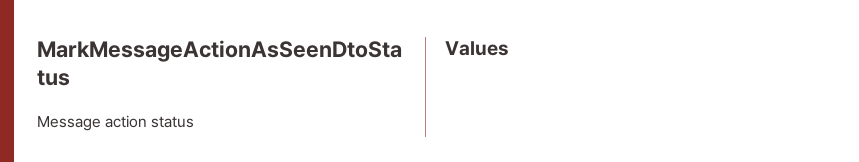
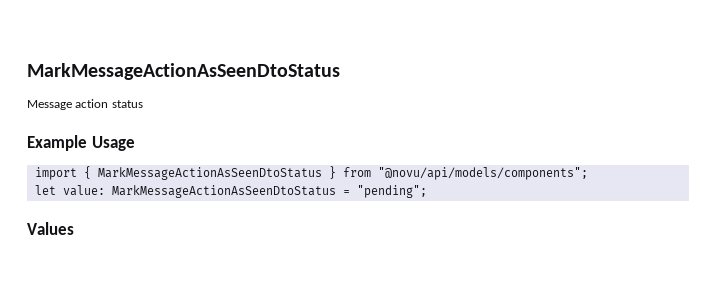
+ Example Usage
+ import { MarkMessageActionAsSeenDtoStatus } from "@novu/api/models/components";
+ let value: MarkMessageActionAsSeenDtoStatus = "pending";

